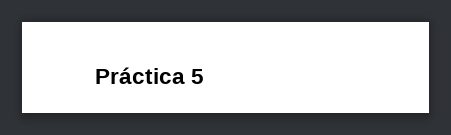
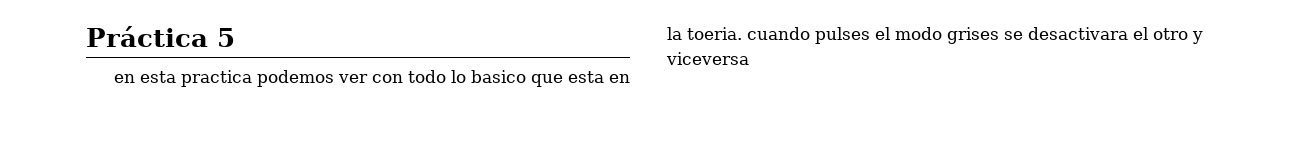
+ en esta practica podemos ver con todo lo basico que esta en la toeria. cuando pulses el modo grises se desactivara el otro y viceversa

